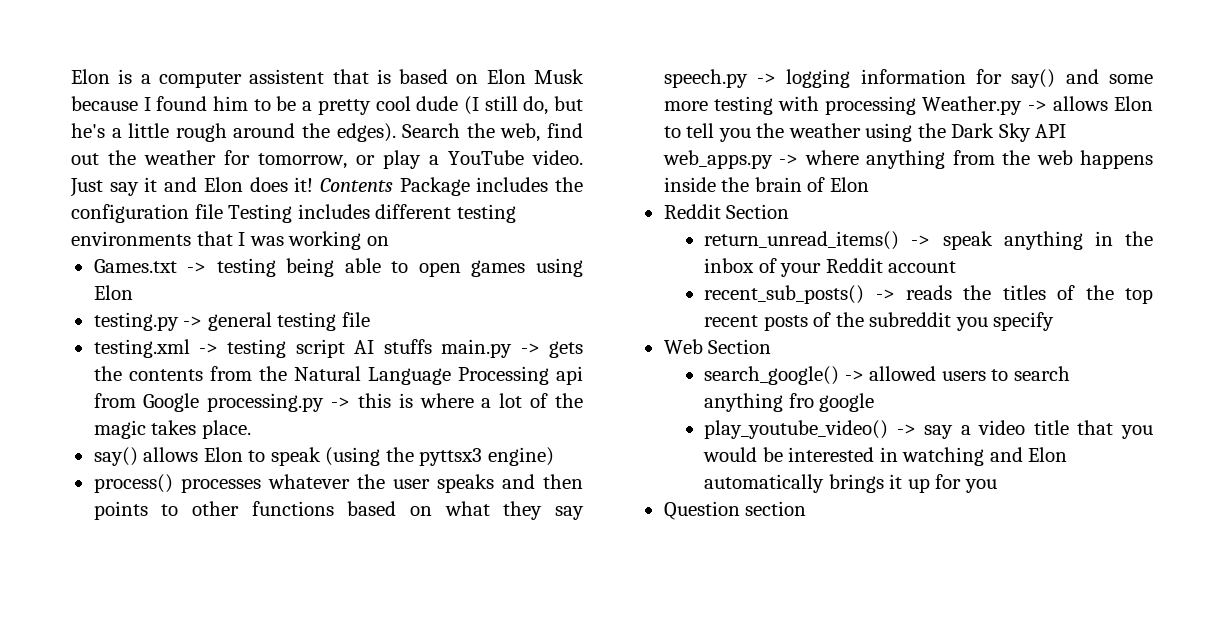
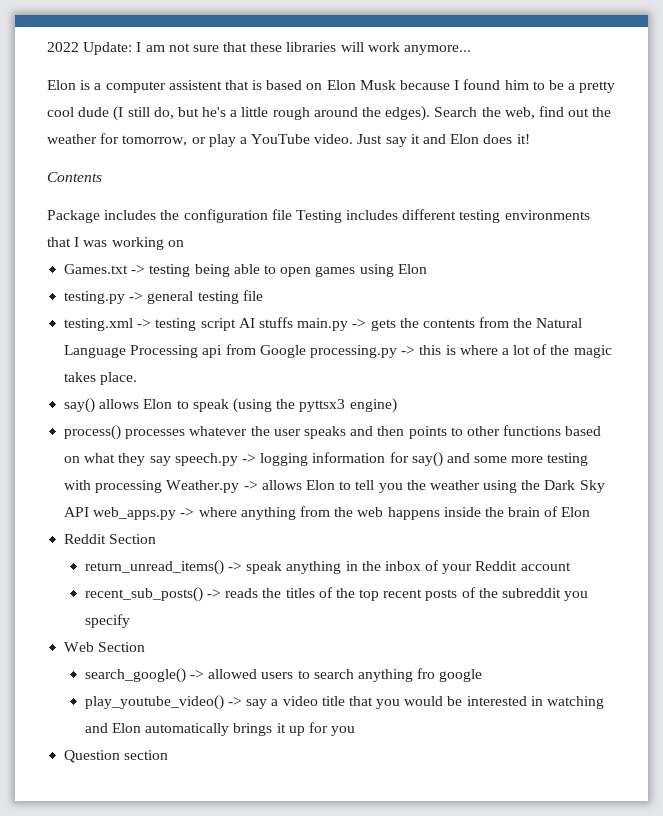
+ 2022 Update: I am not sure that these libraries will work anymore...
- Just say it and Elon does it! Contents Package includes the configuration file Testing includes different testing environments that I was working on
+ Just say it and Elon does it!
+ Contents
+ Package includes the configuration file Testing includes different testing environments that I was working on

